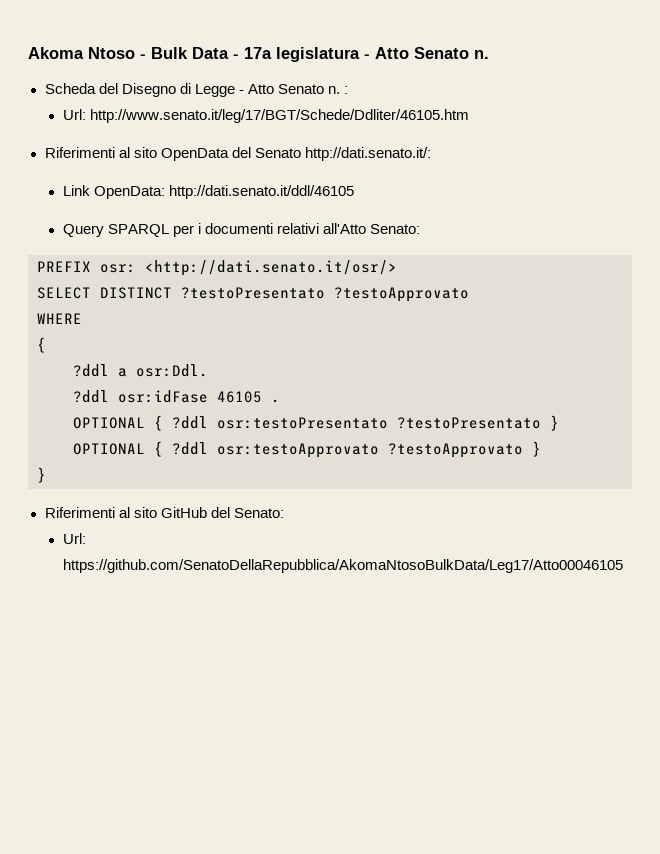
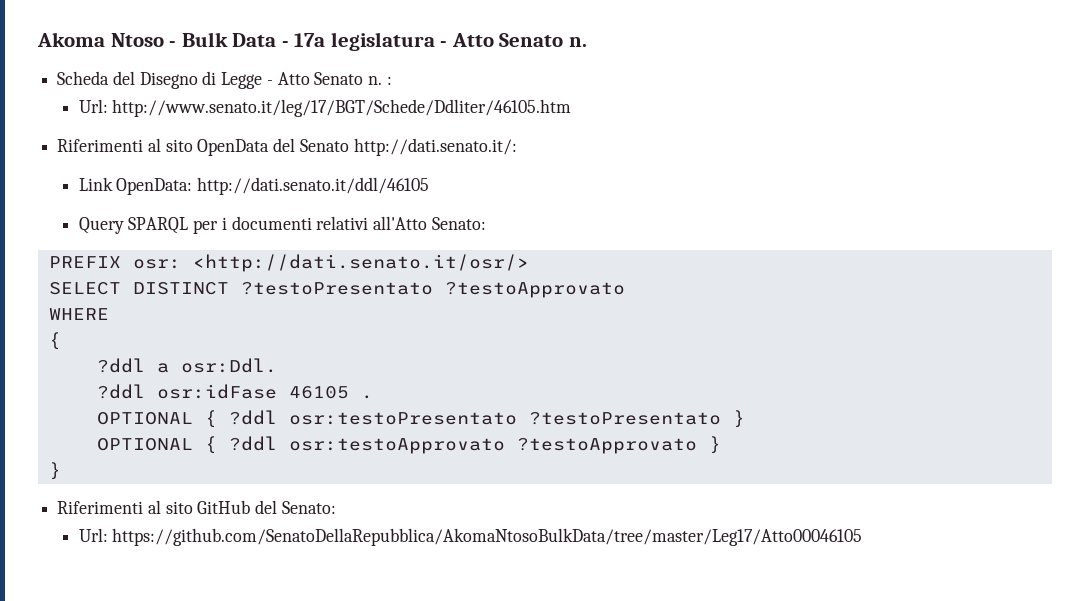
- Url: https://github.com/SenatoDellaRepubblica/AkomaNtosoBulkData/Leg17/Atto00046105
+ Url: https://github.com/SenatoDellaRepubblica/AkomaNtosoBulkData/tree/master/Leg17/Atto00046105

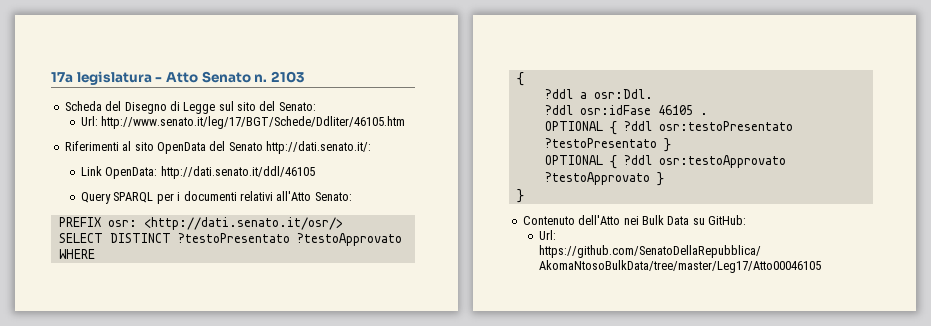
- Akoma Ntoso - Bulk Data - 17a legislatura - Atto Senato n.
+ 17a legislatura - Atto Senato n. 2103
- Scheda del Disegno di Legge - Atto Senato n. :
+ Scheda del Disegno di Legge sul sito del Senato:
- Riferimenti al sito GitHub del Senato:
+ Contenuto dell'Atto nei Bulk Data su GitHub:

